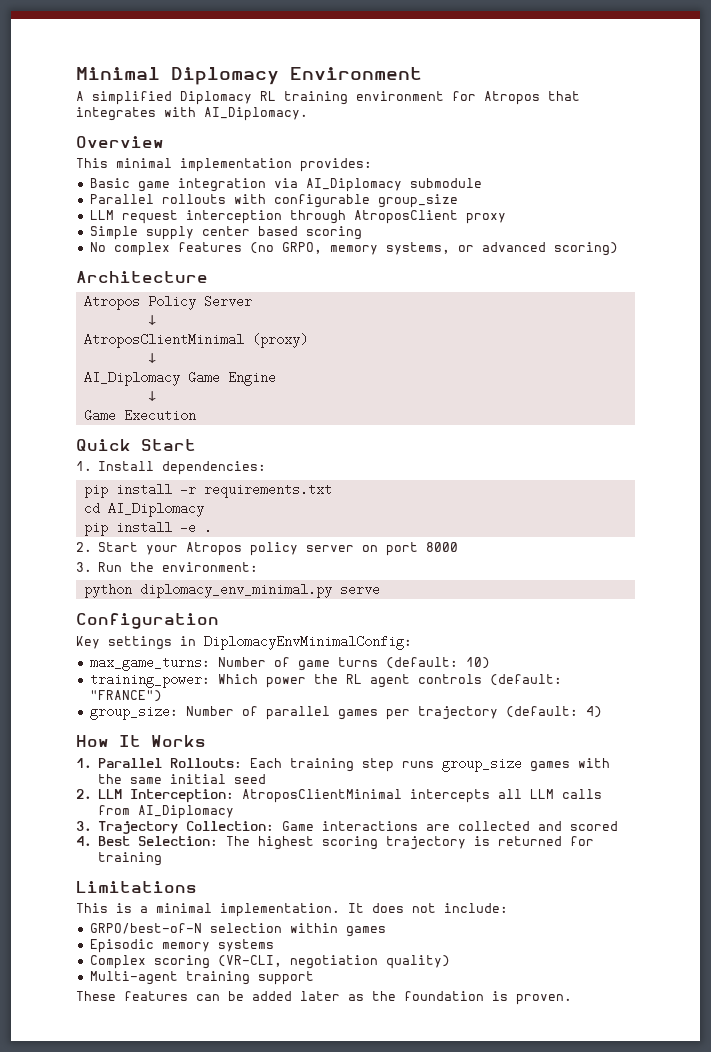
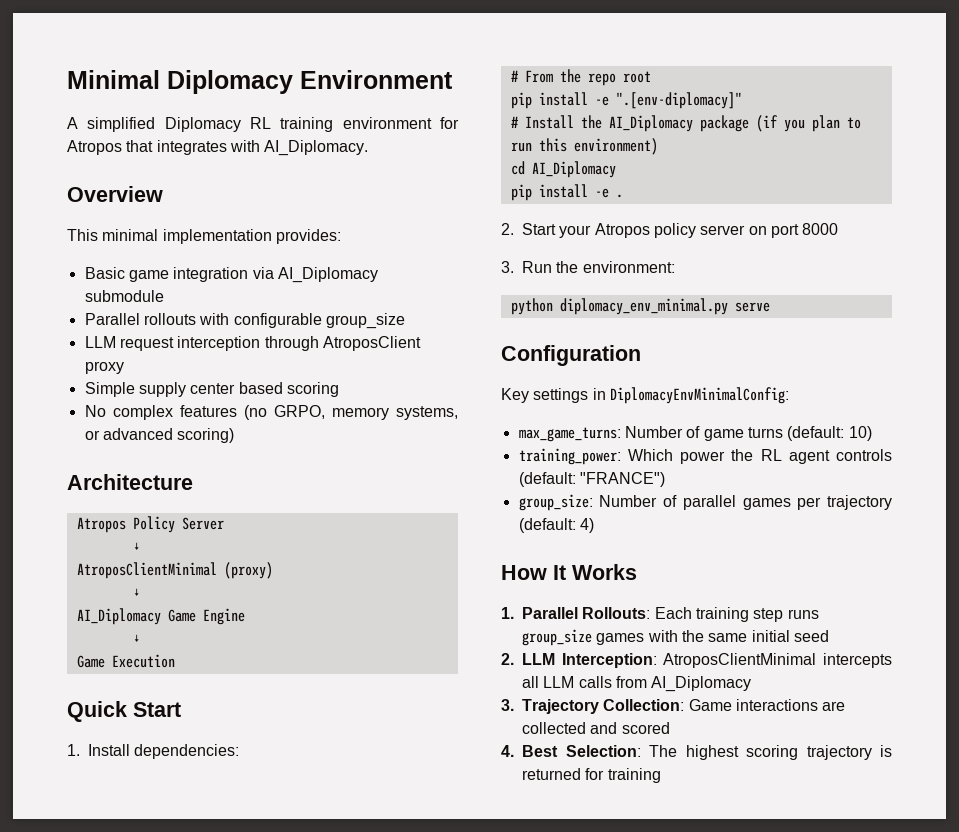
- pip install -r requirements.txt
+ # From the repo root
+ pip install -e ".[env-diplomacy]"
+ # Install the AI_Diplomacy package (if you plan to run this environment)
- Limitations
- This is a minimal implementation. It does not include:
- GRPO/best-of-N selection within games
- Episodic memory systems
- Complex scoring (VR-CLI, negotiation quality)
- Multi-agent training support
- These features can be added later as the foundation is proven.

